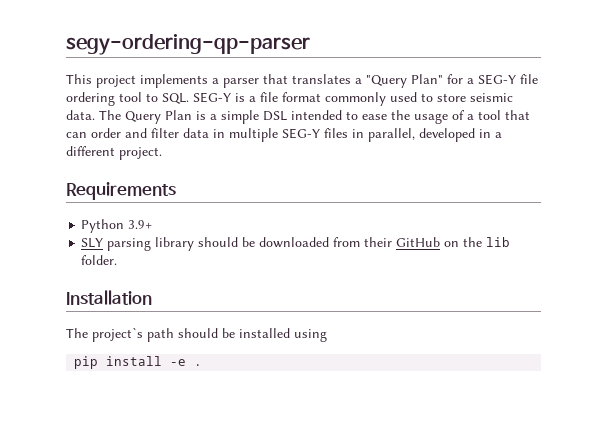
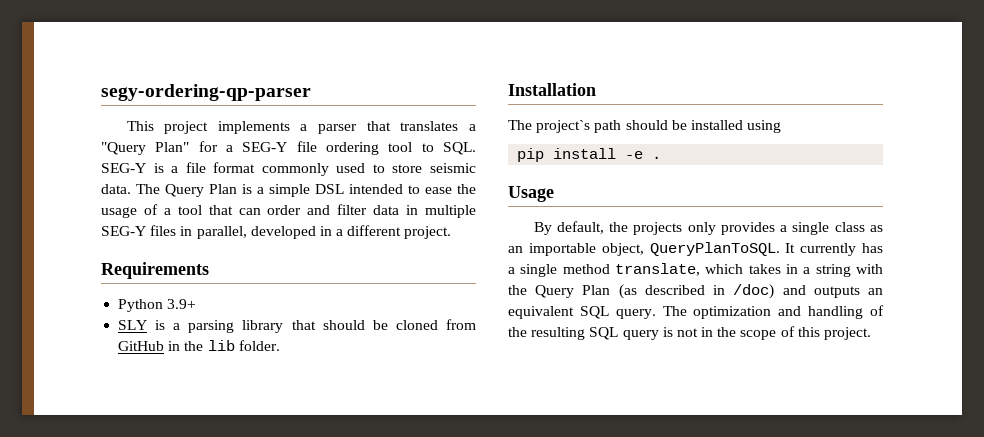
- SLY parsing library should be downloaded from their GitHub on the lib folder.
+ SLY is a parsing library that should be cloned from GitHub in the lib folder.
+ Usage
+ By default, the projects only provides a single class as an importable object, QueryPlanToSQL. It currently has a single method translate, which takes in a string with the Query Plan (as described in /doc) and outputs an equivalent SQL query. The optimization and handling of the resulting SQL query is not in the scope of this project.

